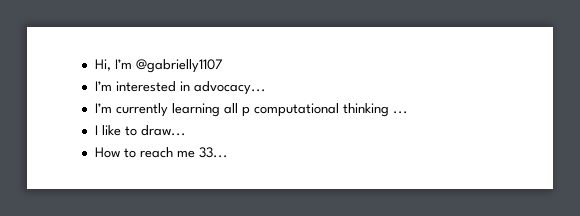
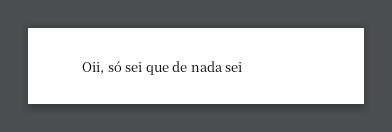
- Hi, I’m @gabrielly1107
- I’m interested in advocacy...
- I’m currently learning all p computational thinking ...
- I like to draw...
- How to reach me 33...
+ Oii, só sei que de nada sei

